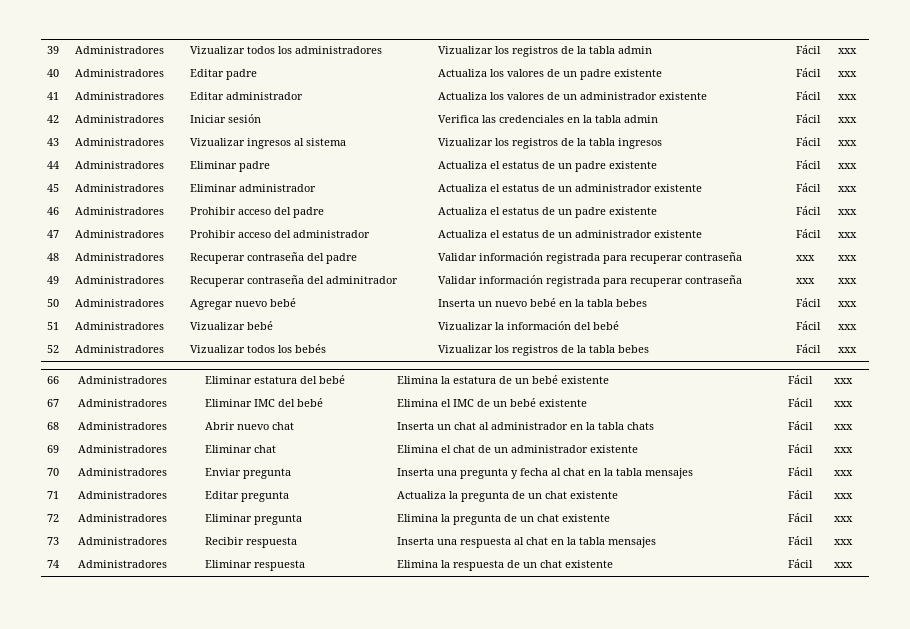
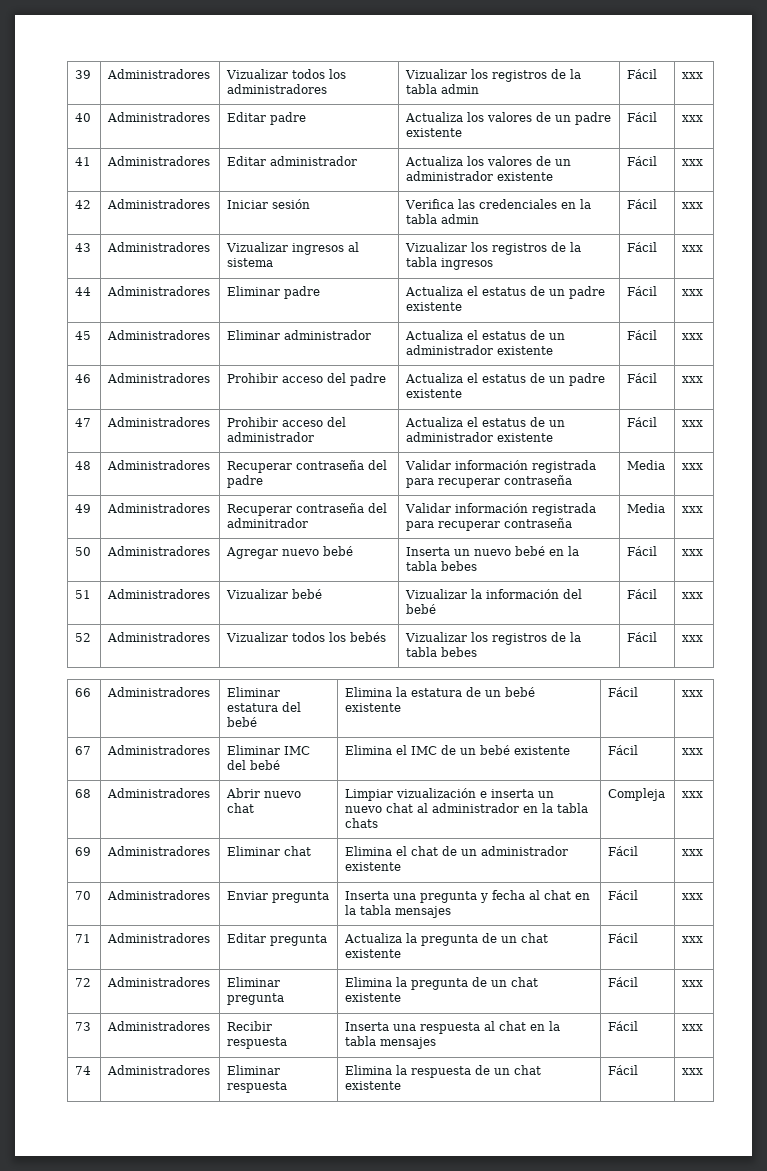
- 48 | Administradores | Recuperar contraseña del padre | Validar información registrada para recuperar contraseña | xxx | xxx
+ 48 | Administradores | Recuperar contraseña del padre | Validar información registrada para recuperar contraseña | Media | xxx
- 49 | Administradores | Recuperar contraseña del adminitrador | Validar información registrada para recuperar contraseña | xxx | xxx
+ 49 | Administradores | Recuperar contraseña del adminitrador | Validar información registrada para recuperar contraseña | Media | xxx
- 68 | Administradores | Abrir nuevo chat | Inserta un chat al administrador en la tabla chats | Fácil | xxx
+ 68 | Administradores | Abrir nuevo chat | Limpiar vizualización e inserta un nuevo chat al administrador en la tabla chats | Compleja | xxx

